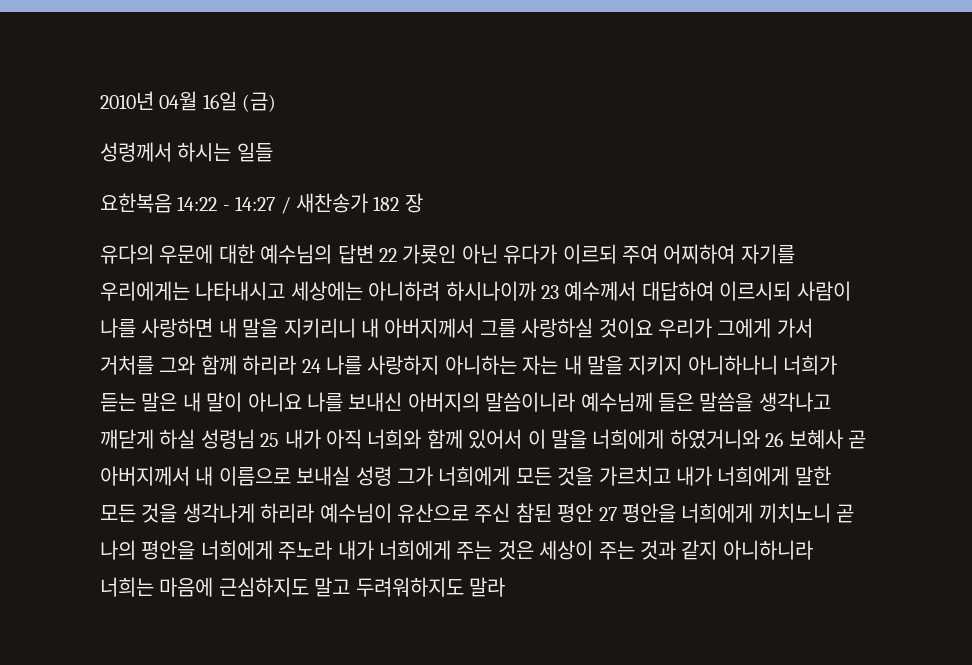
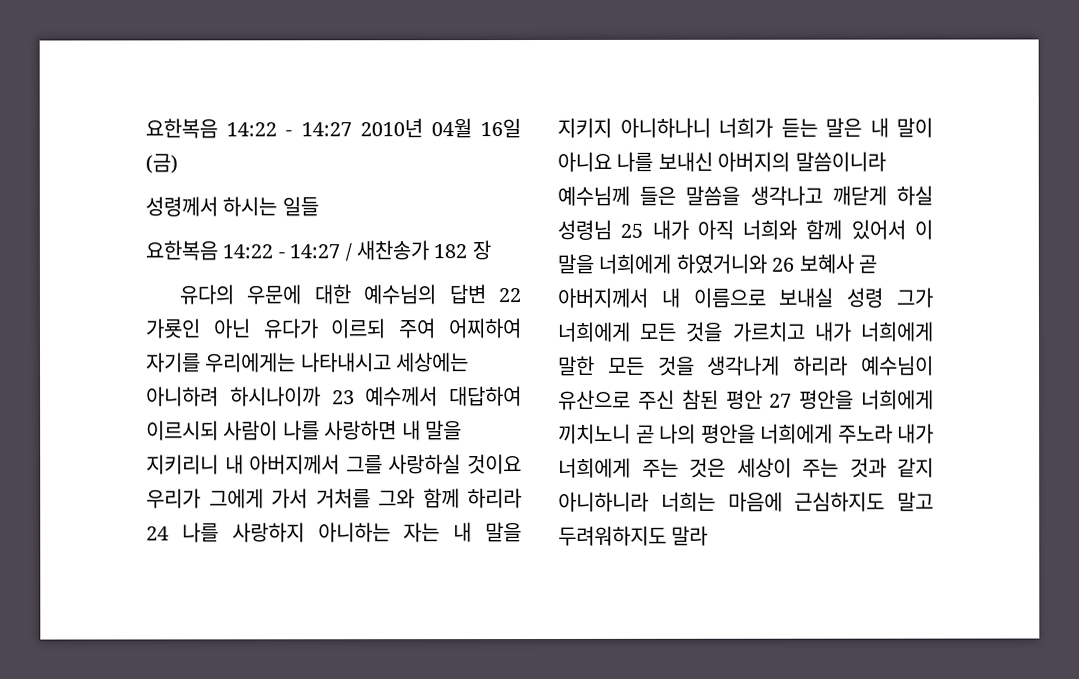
- 2010년 04월 16일 (금)
+ 요한복음 14:22 - 14:27 2010년 04월 16일 (금)

